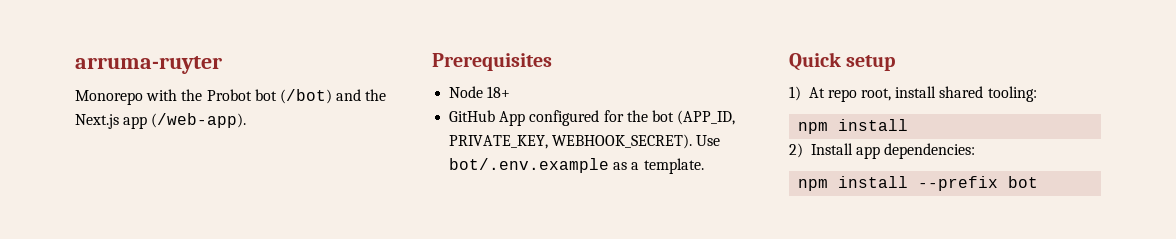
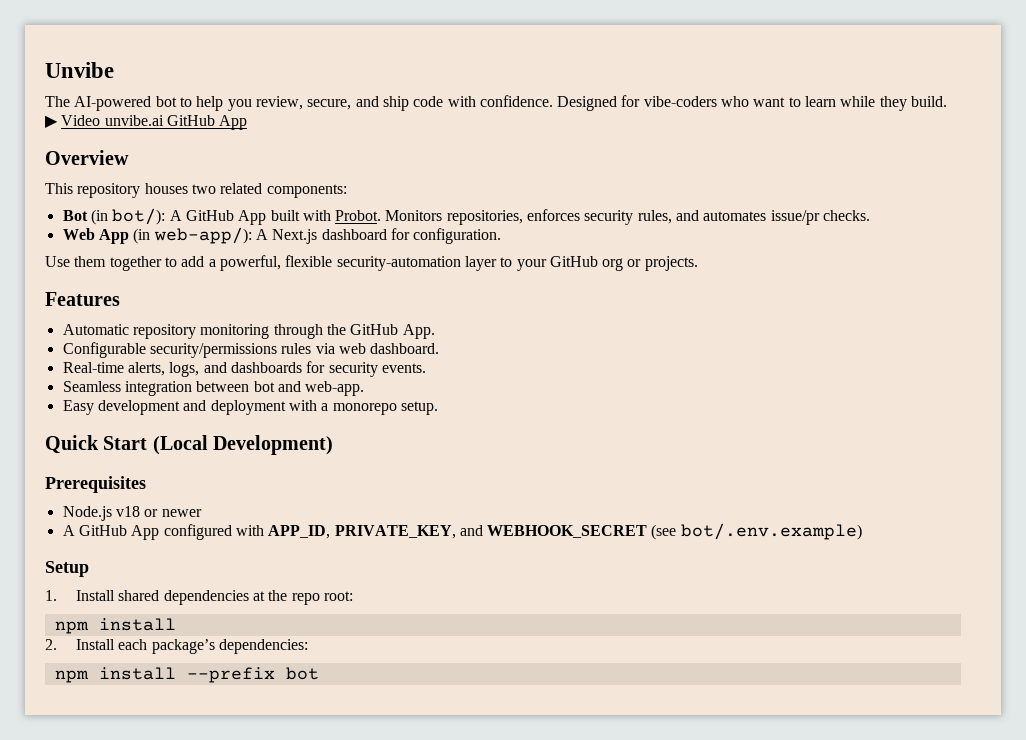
- arruma-ruyter
- Monorepo with the Probot bot (/bot) and the Next.js app (/web-app).
+ Unvibe
+ The AI-powered bot to help you review, secure, and ship code with confidence. Designed for vibe-coders who want to learn while they build. ▶ Video unvibe.ai GitHub App
+ Overview
+ This repository houses two related components:
+ Bot (in bot/): A GitHub App built with Probot. Monitors repositories, enforces security rules, and automates issue/pr checks.
+ Web App (in web-app/): A Next.js dashboard for configuration.
+ Use them together to add a powerful, flexible security-automation layer to your GitHub org or projects.
+ Features
+ Automatic repository monitoring through the GitHub App.
+ Configurable security/permissions rules via web dashboard.
+ Real-time alerts, logs, and dashboards for security events.
+ Seamless integration between bot and web-app.
+ Easy development and deployment with a monorepo setup.
+ Quick Start (Local Development)
  Prerequisites
- Node 18+
- GitHub App configured for the bot (APP_ID, PRIVATE_KEY, WEBHOOK_SECRET). Use bot/.env.example as a template.
- Quick setup
- 1) At repo root, install shared tooling:
+ Node.js v18 or newer
+ A GitHub App configured with APP_ID, PRIVATE_KEY, and WEBHOOK_SECRET (see bot/.env.example)
+ Setup
+ 1. Install shared dependencies at the repo root:
  npm install
- 2) Install app dependencies:
+ 2. Install each package’s dependencies:

